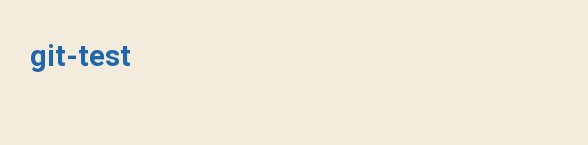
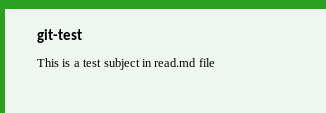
+ This is a test subject in read.md file

